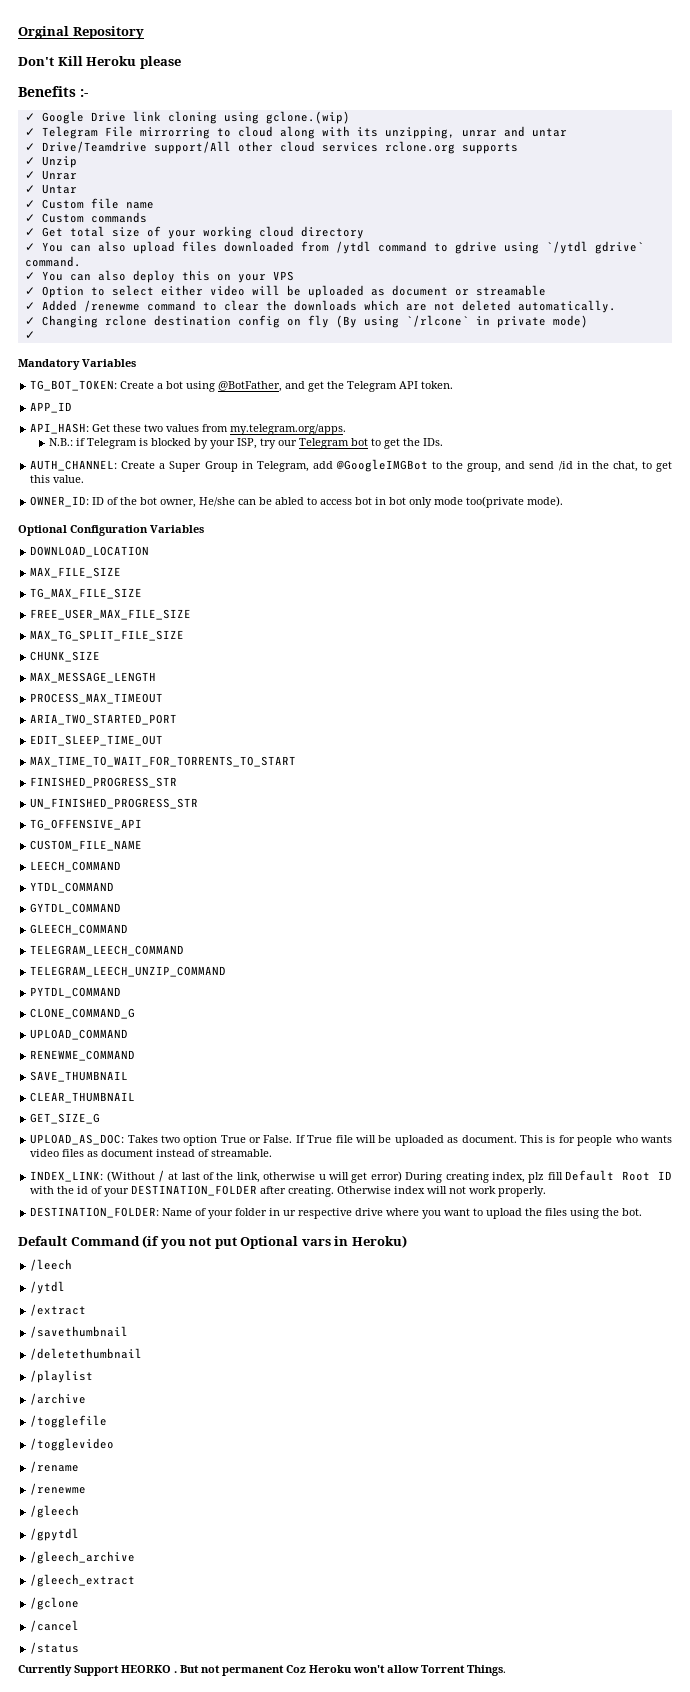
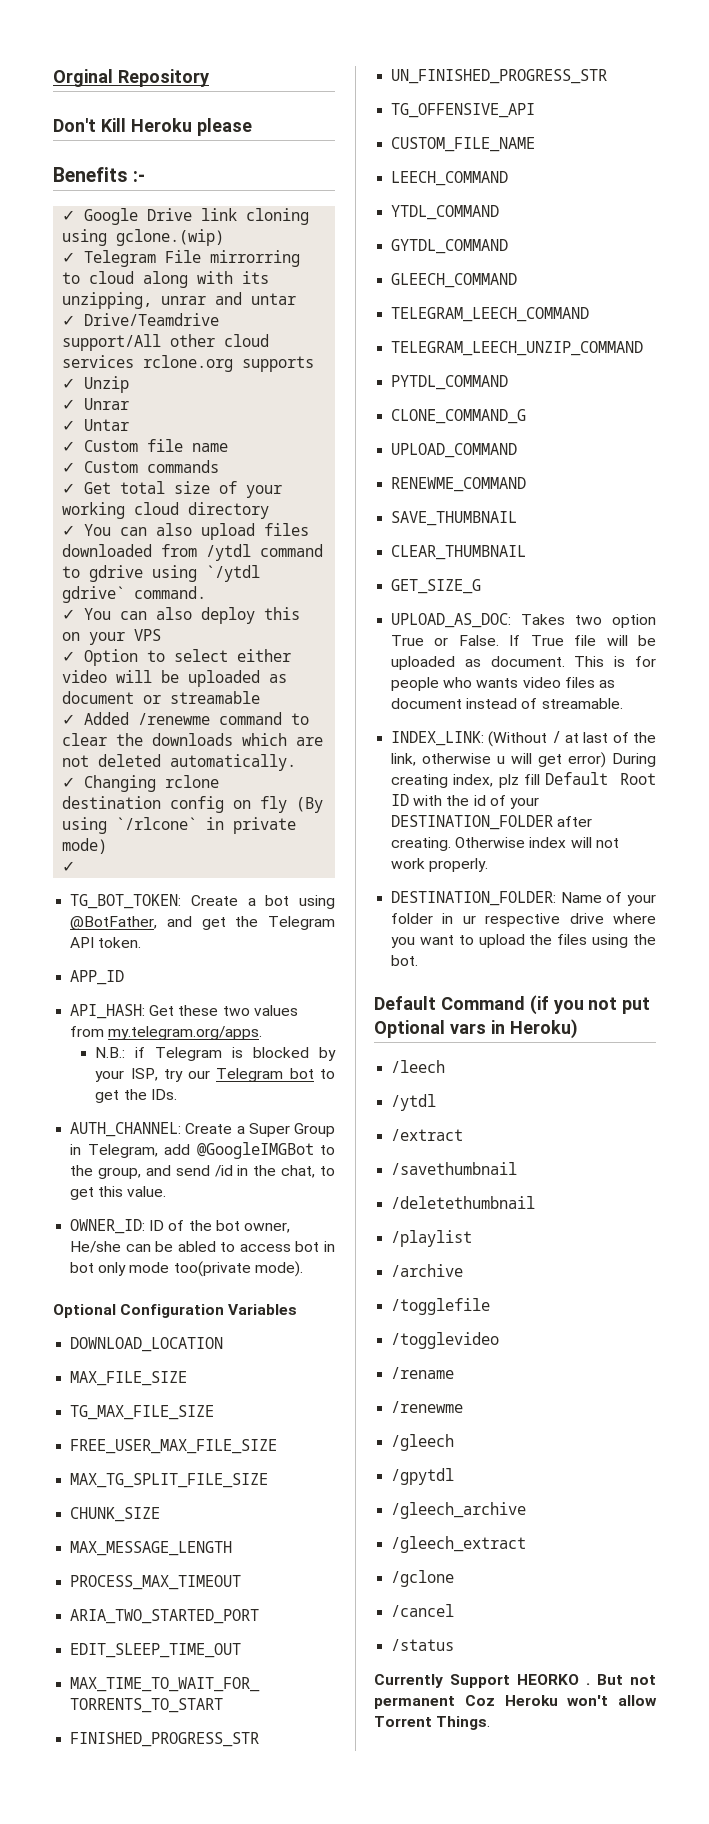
- Mandatory Variables

